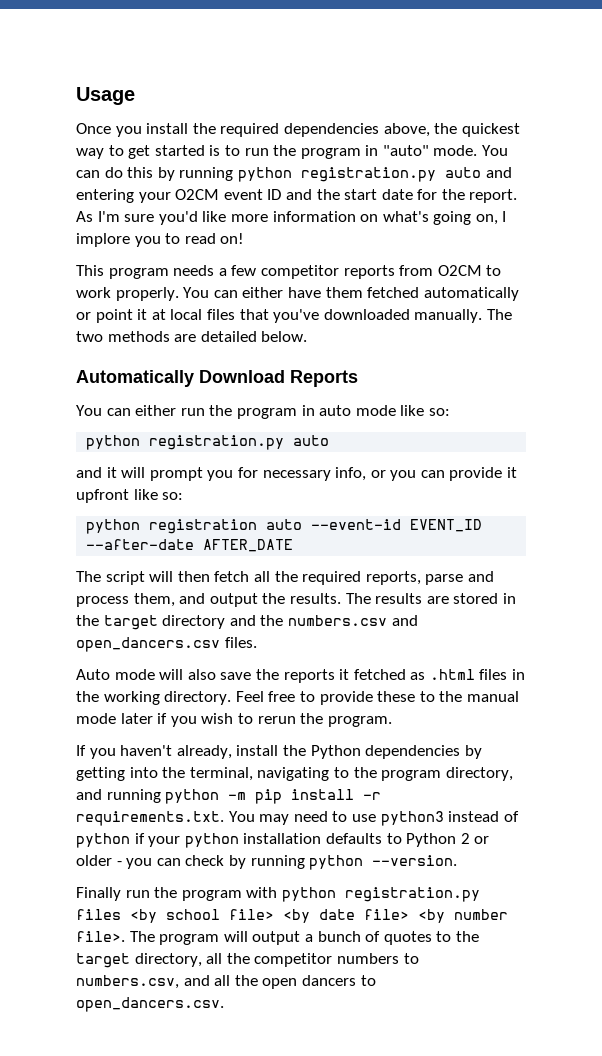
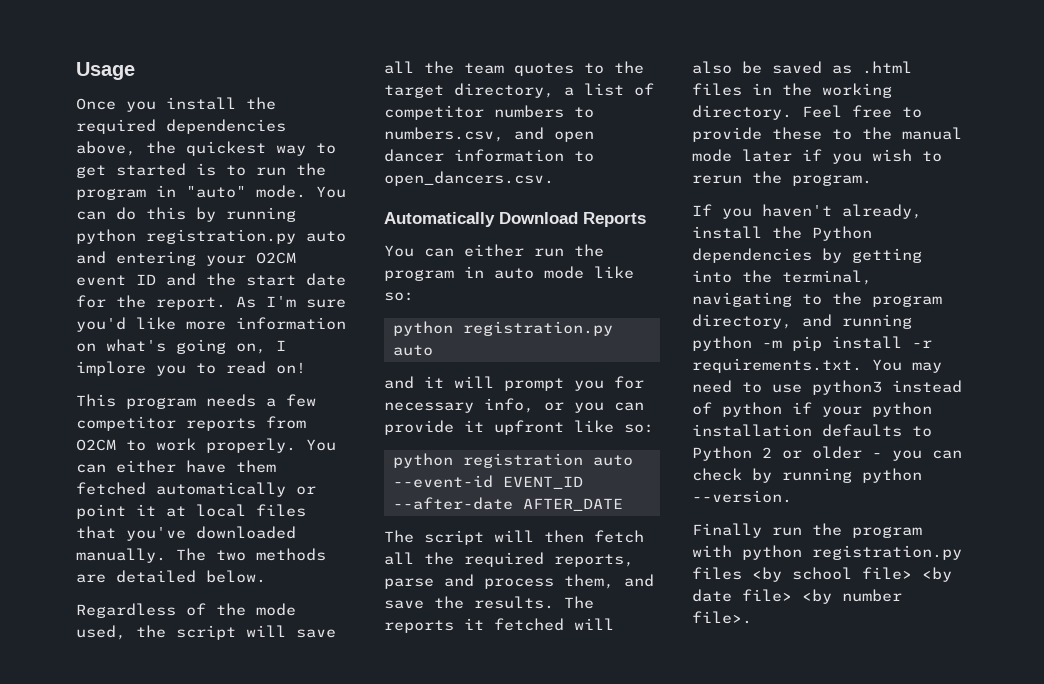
+ Regardless of the mode used, the script will save all the team quotes to the target directory, a list of competitor numbers to numbers.csv, and open dancer information to open_dancers.csv.
- The script will then fetch all the required reports, parse and process them, and output the results.
+ The script will then fetch all the required reports, parse and process them, and save the results.
- The results are stored in the target directory and the numbers.csv and open_dancers.csv files.
- Auto mode will also save the reports it fetched as .html files in the working directory.
+ The reports it fetched will also be saved as .html files in the working directory.
- The program will output a bunch of quotes to the target directory, all the competitor numbers to numbers.csv, and all the open dancers to open_dancers.csv.

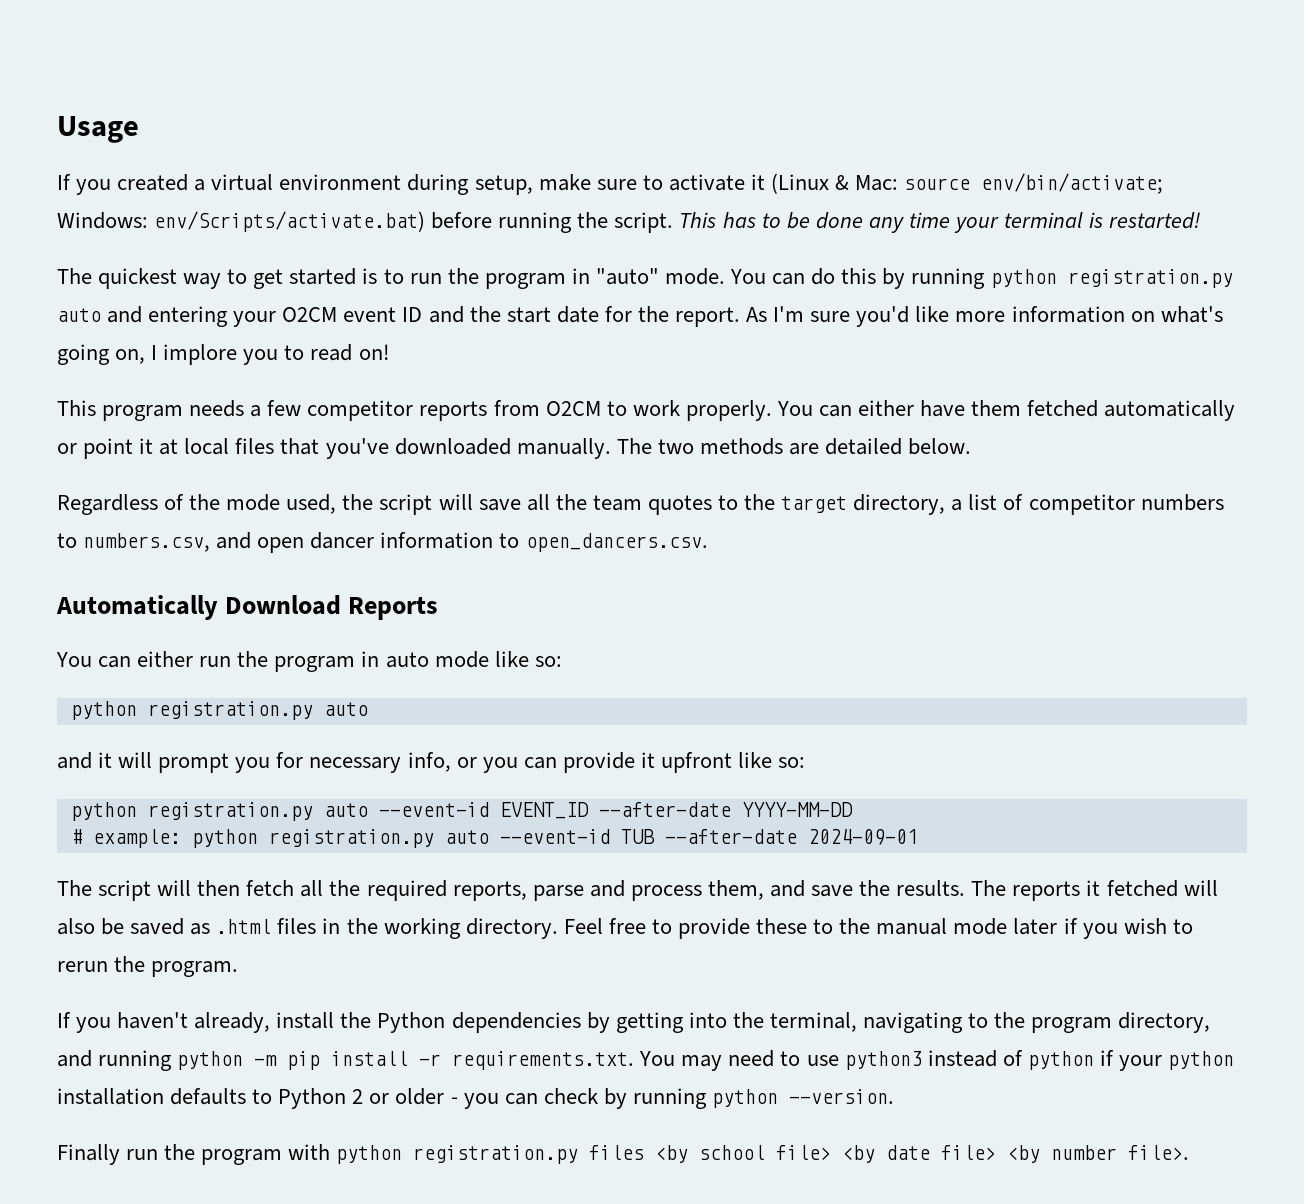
- Once you install the required dependencies above, the quickest way to get started is to run the program in "auto" mode.
+ If you created a virtual environment during setup, make sure to activate it (Linux & Mac: source env/bin/activate; Windows: env/Scripts/activate.bat) before running the script. This has to be done any time your terminal is restarted!
+ The quickest way to get started is to run the program in "auto" mode.
- python registration auto --event-id EVENT_ID --after-date AFTER_DATE
+ python registration.py auto --event-id EVENT_ID --after-date YYYY-MM-DD
+ # example: python registration.py auto --event-id TUB --after-date 2024-09-01

